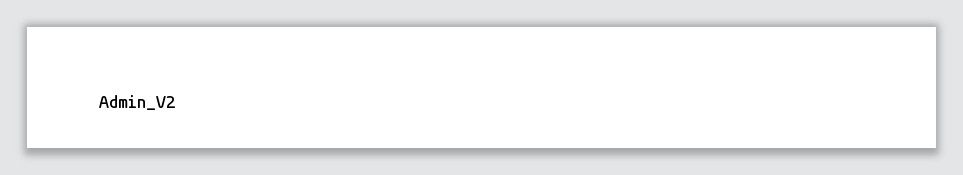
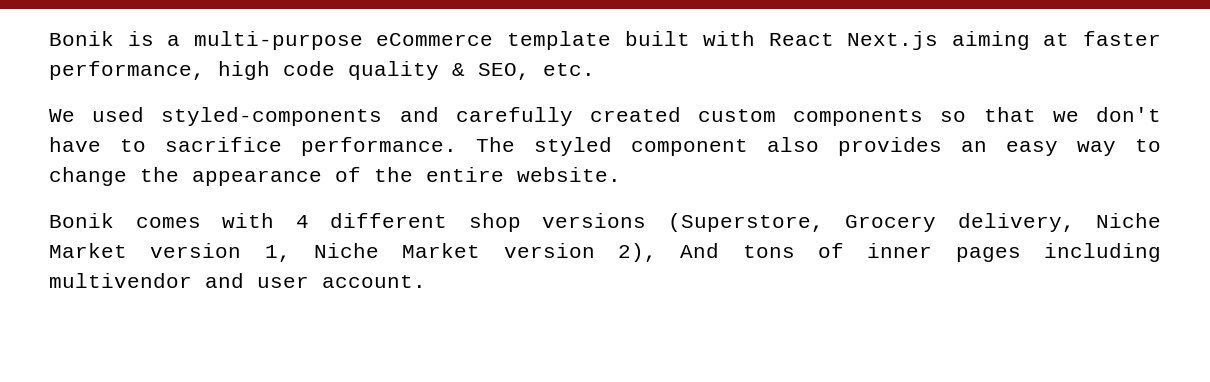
- Admin_V2
+ Bonik is a multi-purpose eCommerce template built with React Next.js aiming at faster performance, high code quality & SEO, etc.
+ We used styled-components and carefully created custom components so that we don't have to sacrifice performance. The styled component also provides an easy way to change the appearance of the entire website.
+ Bonik comes with 4 different shop versions (Superstore, Grocery delivery, Niche Market version 1, Niche Market version 2), And tons of inner pages including multivendor and user account.

